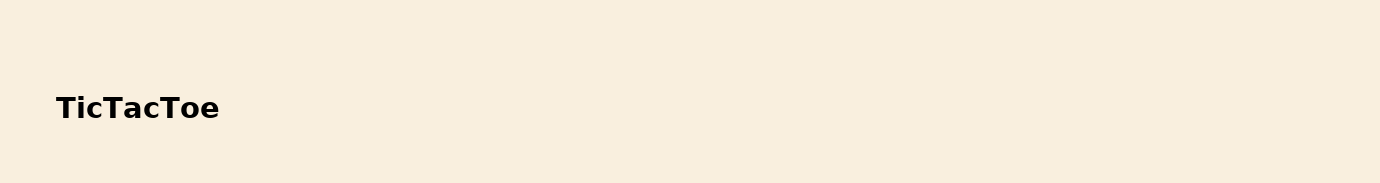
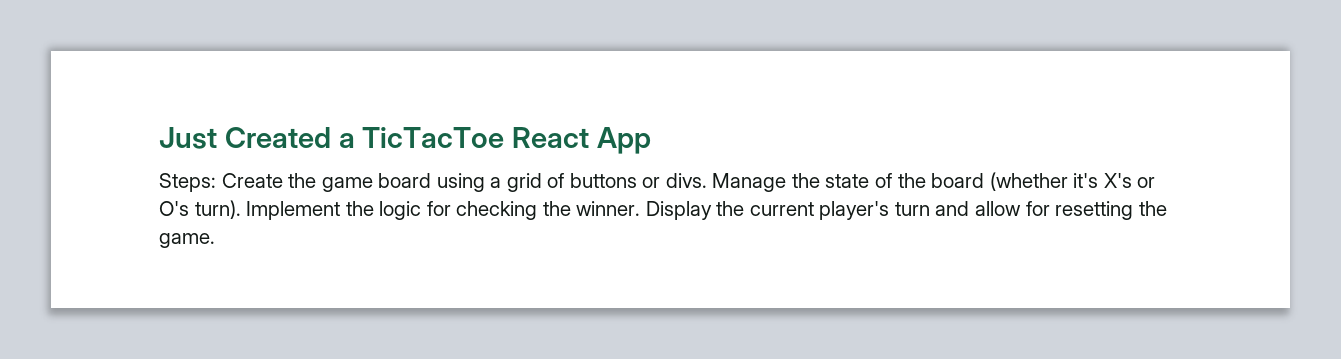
- TicTacToe
+ Just Created a TicTacToe React App
+ Steps: Create the game board using a grid of buttons or divs. Manage the state of the board (whether it's X's or O's turn). Implement the logic for checking the winner. Display the current player's turn and allow for resetting the game.

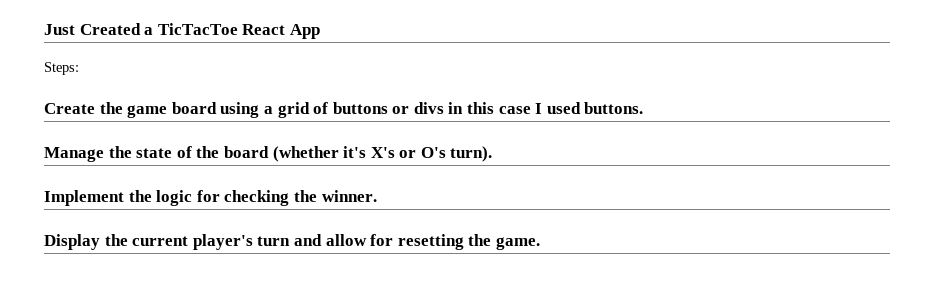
- Steps: Create the game board using a grid of buttons or divs. Manage the state of the board (whether it's X's or O's turn). Implement the logic for checking the winner. Display the current player's turn and allow for resetting the game.
+ Steps:
+ Create the game board using a grid of buttons or divs in this case I used buttons.
+ Manage the state of the board (whether it's X's or O's turn).
+ Implement the logic for checking the winner.
+ Display the current player's turn and allow for resetting the game.

